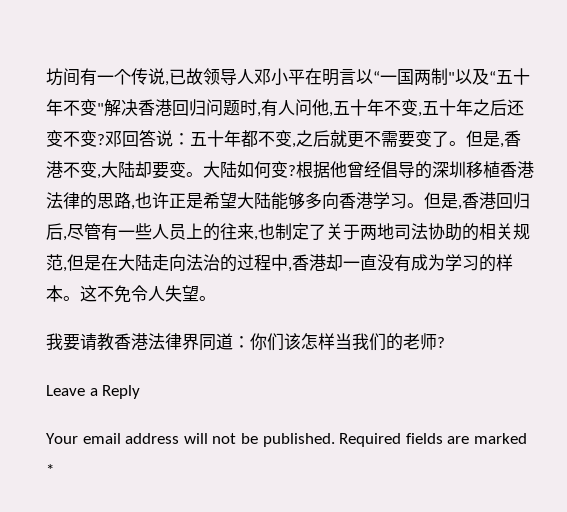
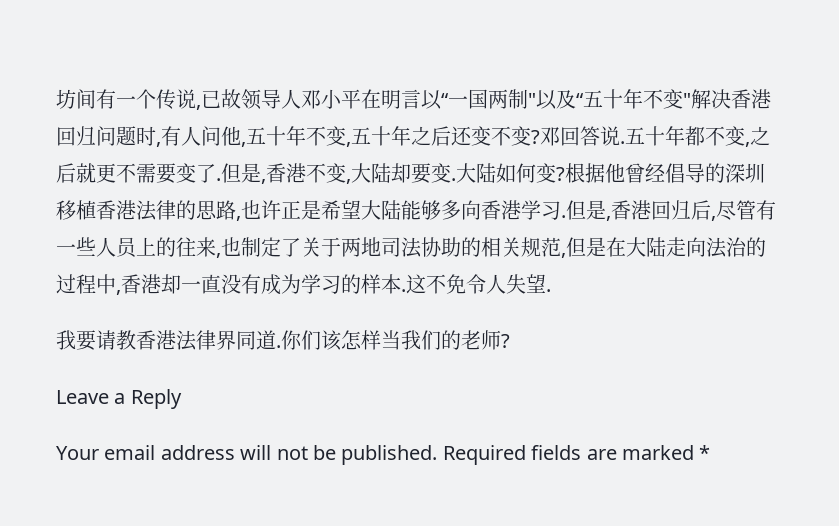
- 邓回答说：五十年都不变,之后就更不需要变了。
+ 邓回答说.五十年都不变,之后就更不需要变了.
- 但是,香港不变,大陆却要变。
+ 但是,香港不变,大陆却要变.
- 根据他曾经倡导的深圳移植香港法律的思路,也许正是希望大陆能够多向香港学习。
+ 根据他曾经倡导的深圳移植香港法律的思路,也许正是希望大陆能够多向香港学习.
- 但是,香港回归后,尽管有一些人员上的往来,也制定了关于两地司法协助的相关规范,但是在大陆走向法治的过程中,香港却一直没有成为学习的样本。
+ 但是,香港回归后,尽管有一些人员上的往来,也制定了关于两地司法协助的相关规范,但是在大陆走向法治的过程中,香港却一直没有成为学习的样本.
- 这不免令人失望。
+ 这不免令人失望.
- 我要请教香港法律界同道：你们该怎样当我们的老师?
+ 我要请教香港法律界同道.你们该怎样当我们的老师?

